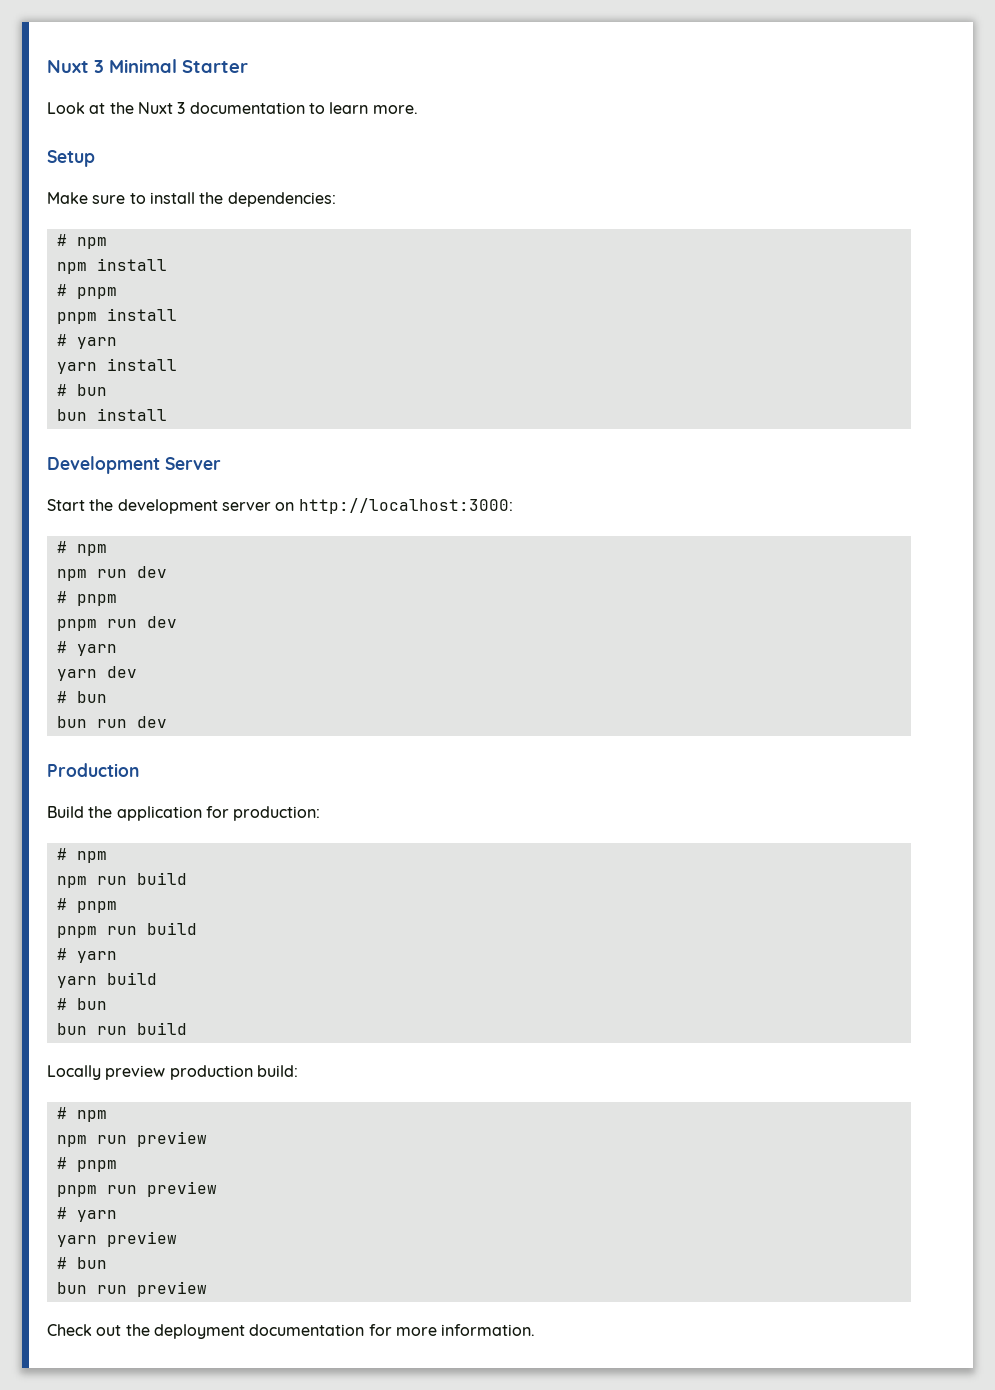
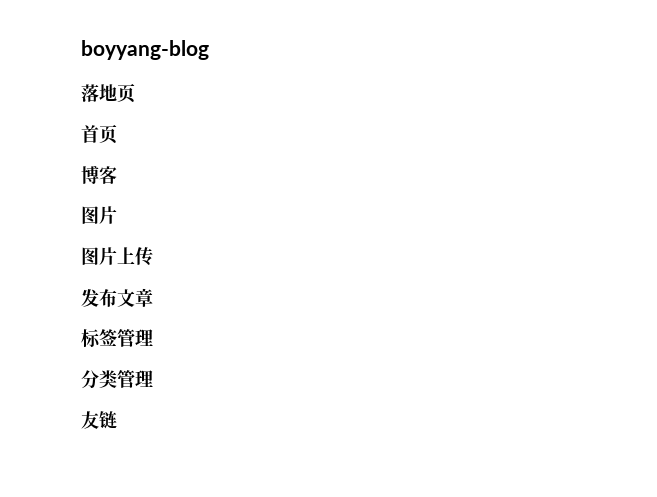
- Nuxt 3 Minimal Starter
- Look at the Nuxt 3 documentation to learn more.
- Setup
- Make sure to install the dependencies:
- # npm
- npm install
- # pnpm
- pnpm install
- # yarn
- yarn install
- # bun
- bun install
- Development Server
- Start the development server on http://localhost:3000:
- # npm
- npm run dev
- # pnpm
- pnpm run dev
- # yarn
- yarn dev
- # bun
- bun run dev
- Production
- Build the application for production:
- # npm
- npm run build
- # pnpm
- pnpm run build
- # yarn
- yarn build
- # bun
- bun run build
- Locally preview production build:
- # npm
- npm run preview
- # pnpm
- pnpm run preview
- # yarn
- yarn preview
- # bun
- bun run preview
- Check out the deployment documentation for more information.
+ boyyang-blog
+ 落地页
+ 首页
+ 博客
+ 图片
+ 图片上传
+ 发布文章
+ 标签管理
+ 分类管理
+ 友链

